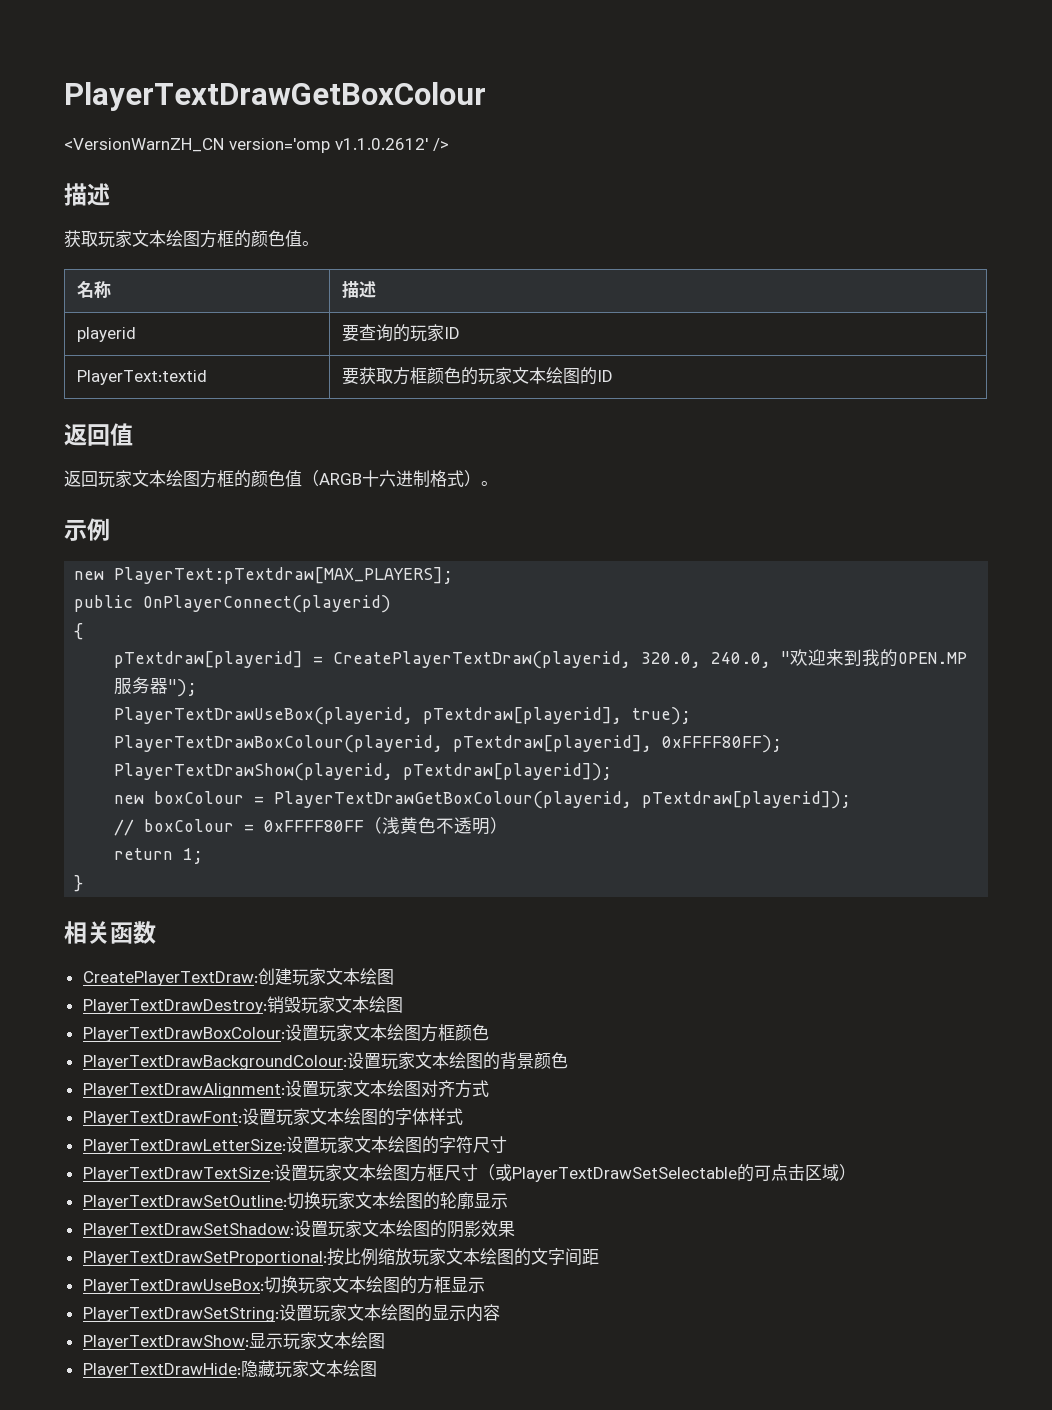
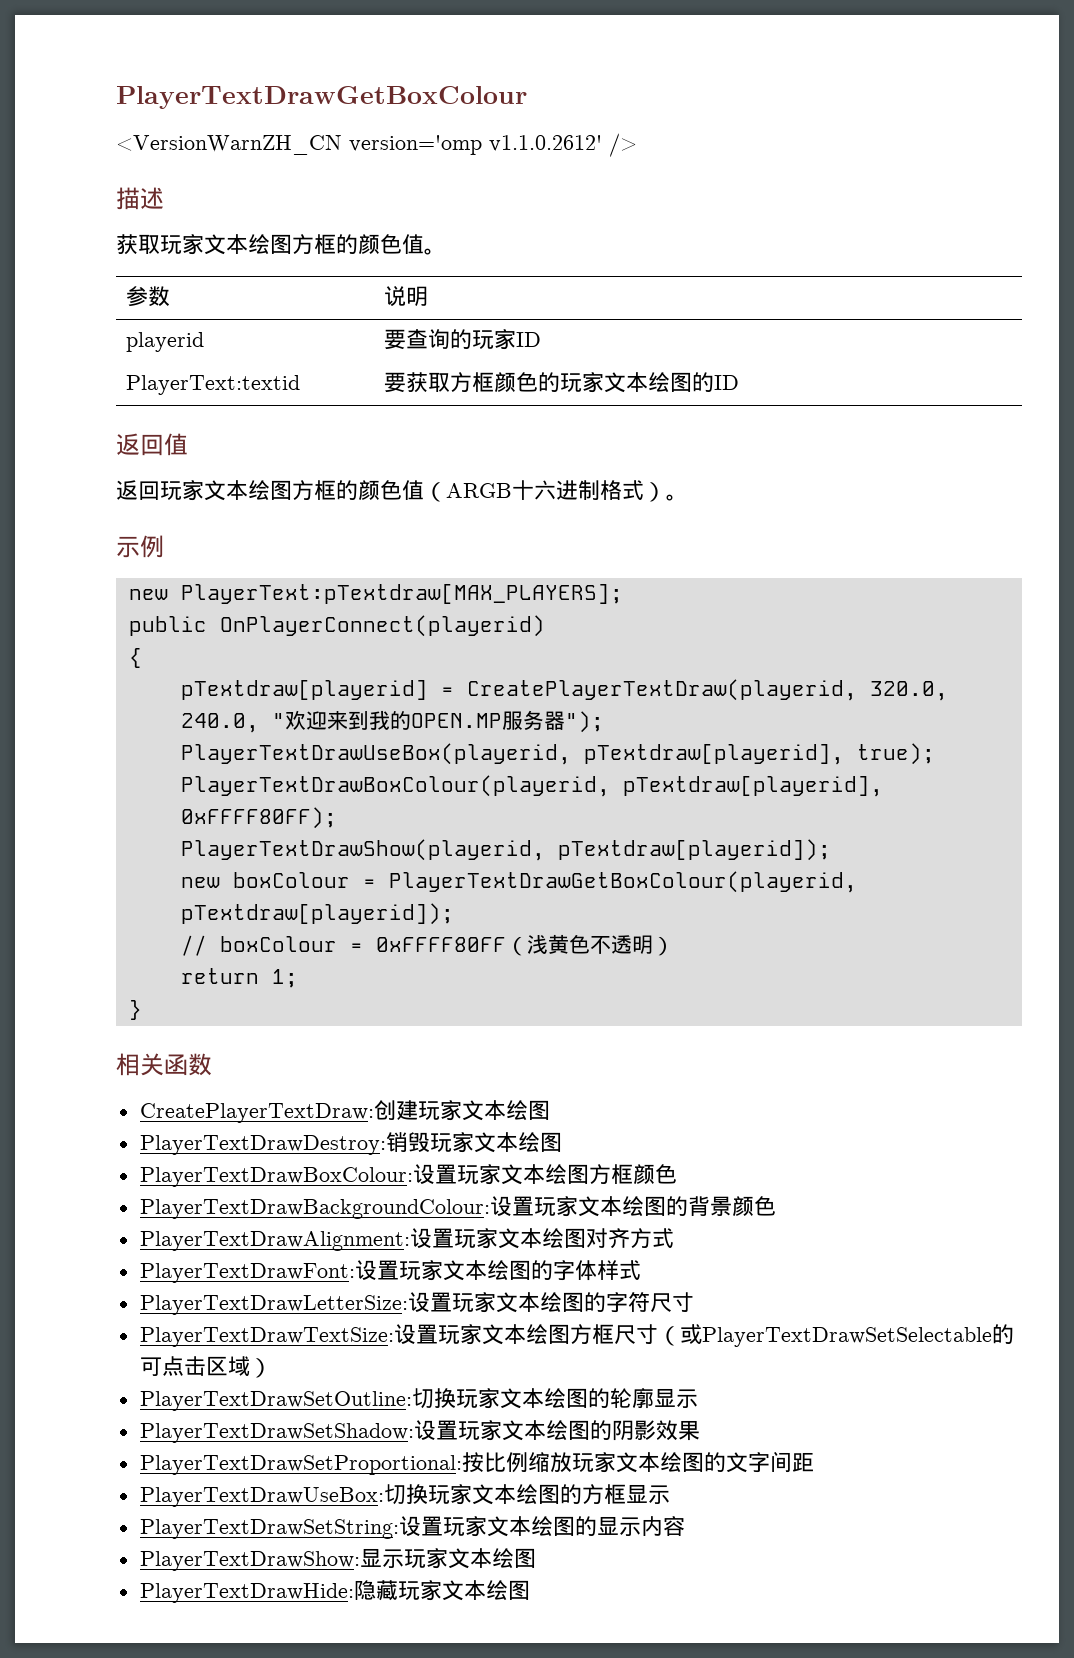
- 名称 | 描述
+ 参数 | 说明

